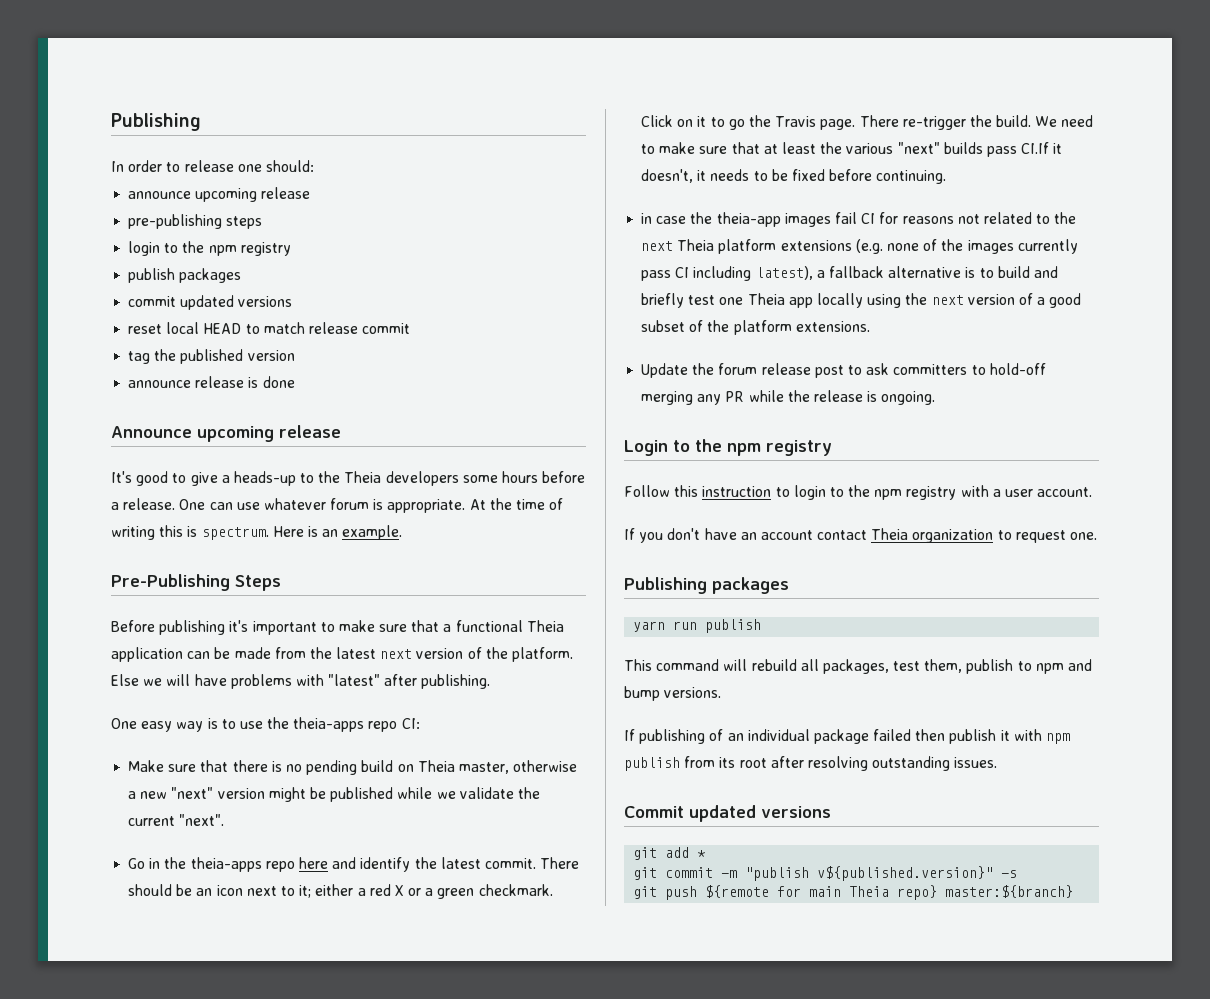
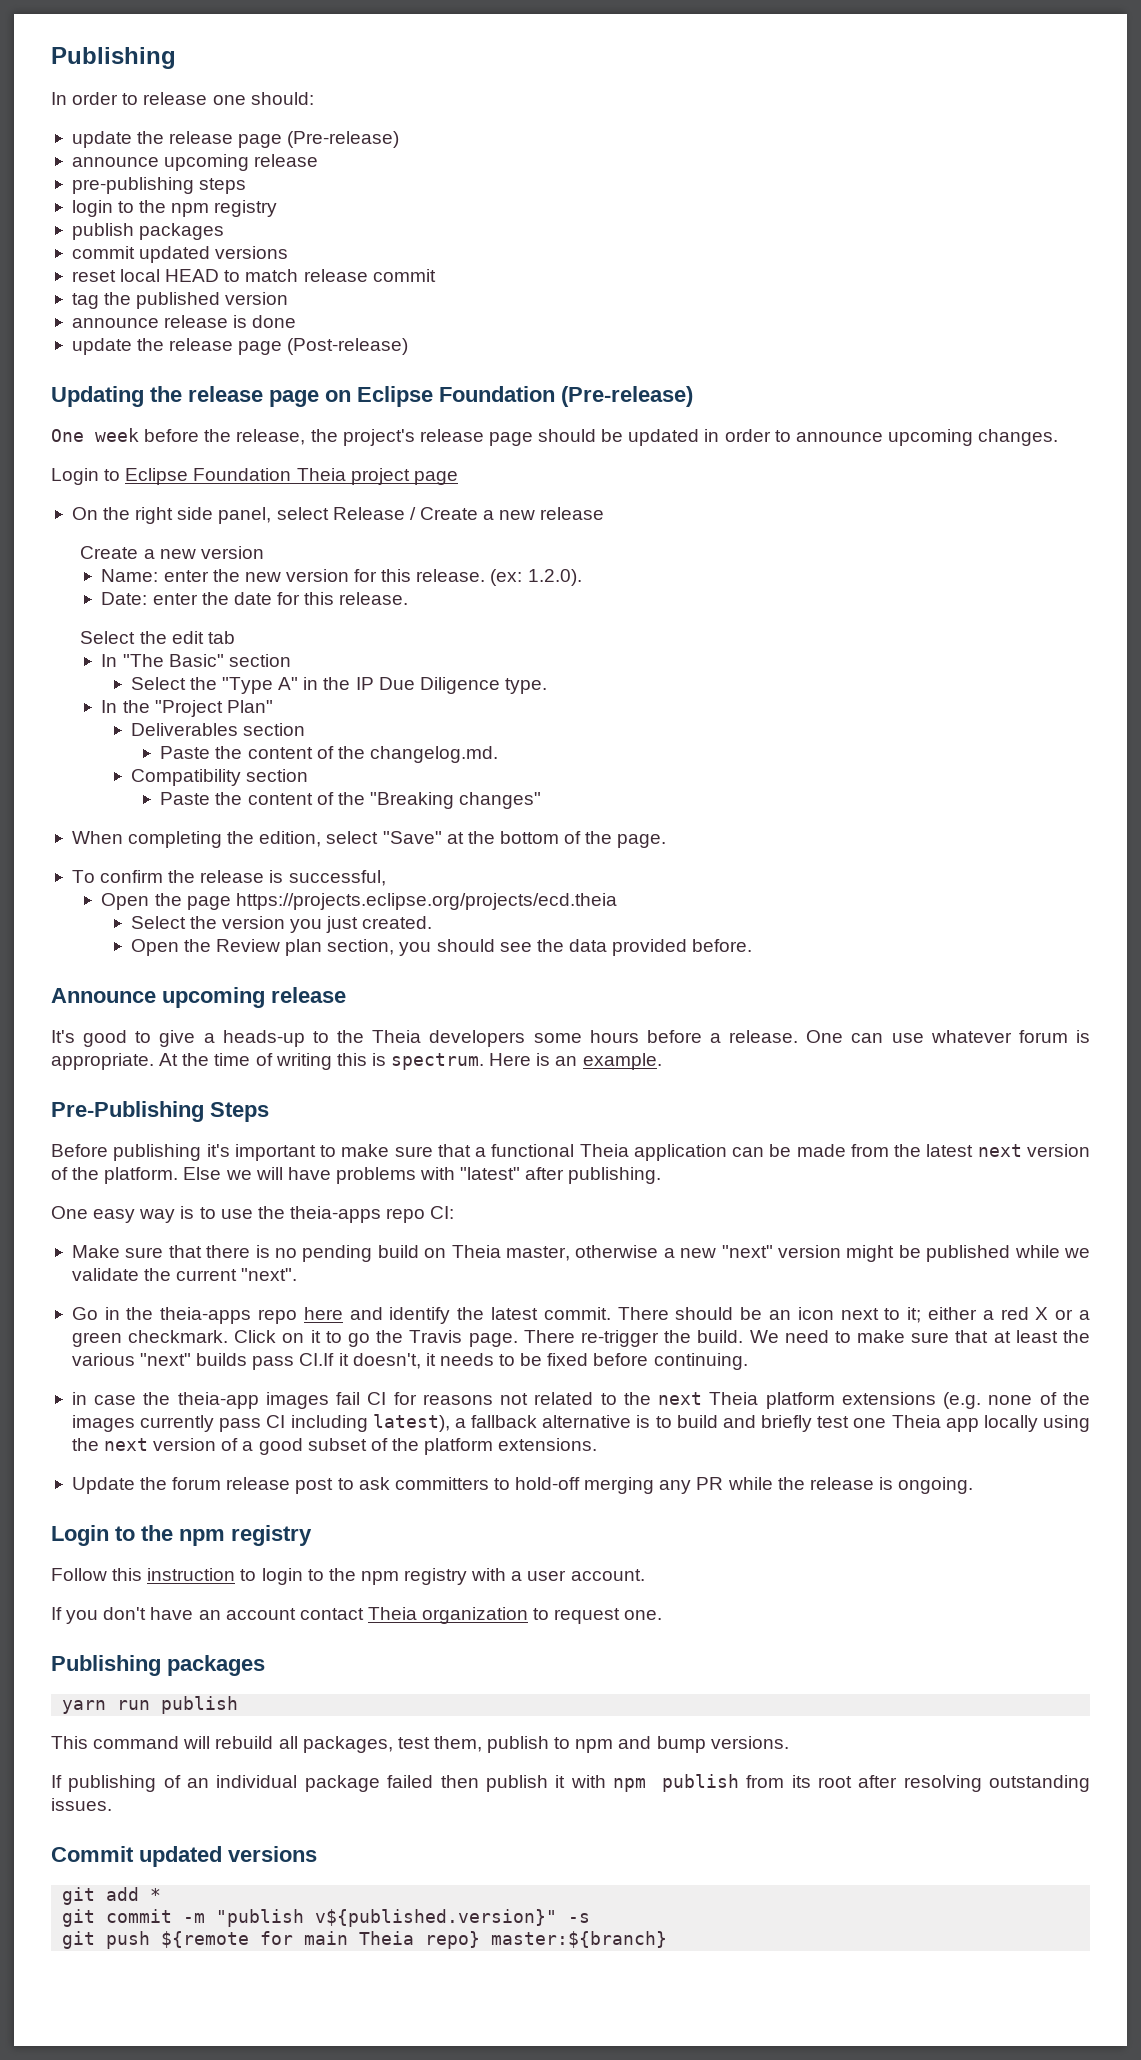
+ update the release page (Pre-release)
+ update the release page (Post-release)
+ Updating the release page on Eclipse Foundation (Pre-release)
+ One week before the release, the project's release page should be updated in order to announce upcoming changes.
+ Login to Eclipse Foundation Theia project page
+ On the right side panel, select Release / Create a new release
+ Create a new version
+ Name: enter the new version for this release. (ex: 1.2.0).
+ Date: enter the date for this release.
+ Select the edit tab
+ In "The Basic" section
+ Select the "Type A" in the IP Due Diligence type.
+ In the "Project Plan"
+ Deliverables section
+ Paste the content of the changelog.md.
+ Compatibility section
+ Paste the content of the "Breaking changes"
+ When completing the edition, select "Save" at the bottom of the page.
+ To confirm the release is successful,
+ Open the page https://projects.eclipse.org/projects/ecd.theia
+ Select the version you just created.
+ Open the Review plan section, you should see the data provided before.

